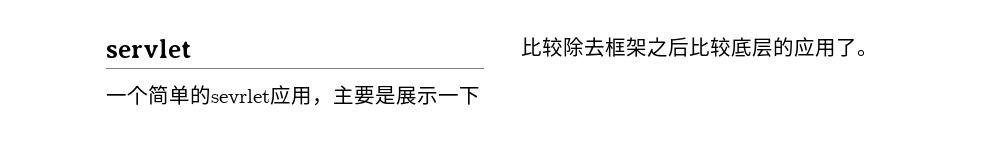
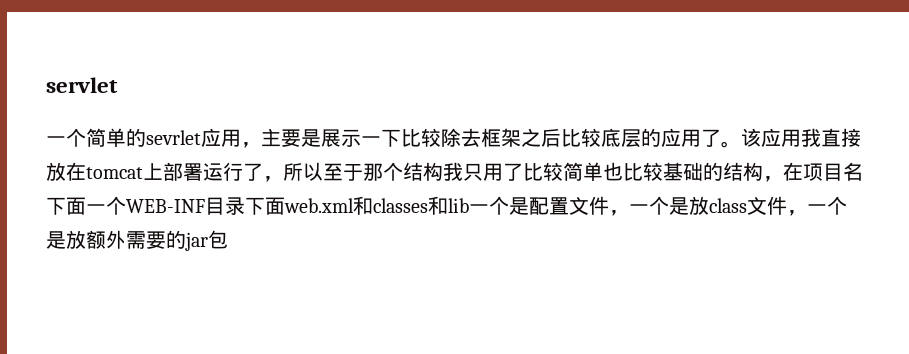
+ 该应用我直接放在tomcat上部署运行了，所以至于那个结构我只用了比较简单也比较基础的结构，在项目名下面一个WEB-INF目录下面web.xml和classes和lib一个是配置文件，一个是放class文件，一个是放额外需要的jar包

